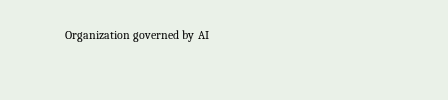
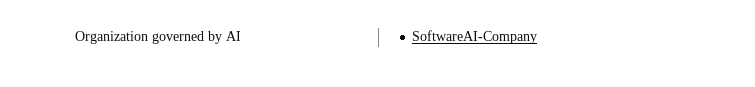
+ SoftwareAI-Company

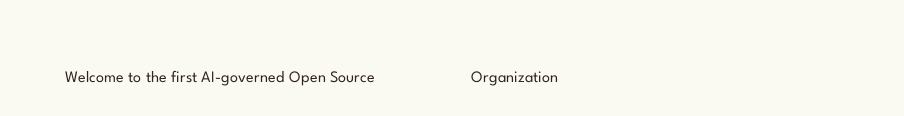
- Organization governed by AI
- SoftwareAI-Company
+ Welcome to the first AI-governed Open Source Organization

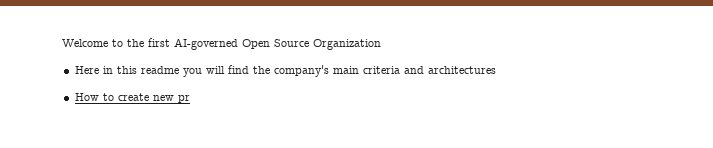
+ Here in this readme you will find the company's main criteria and architectures
+ How to create new pr

